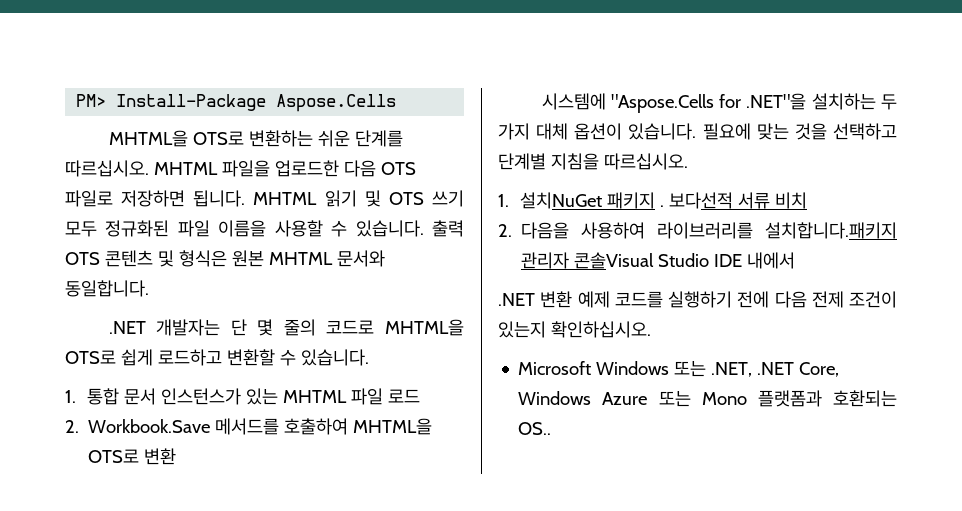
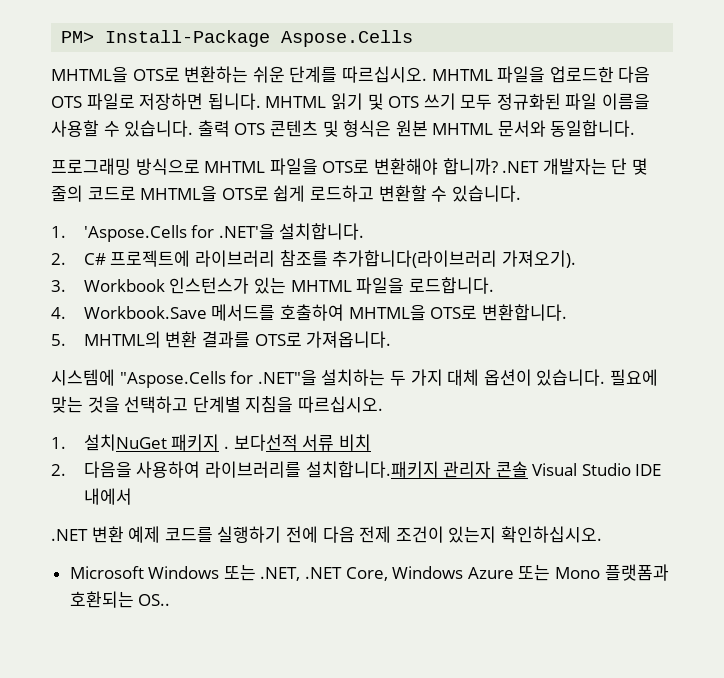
- .NET 개발자는 단 몇 줄의 코드로 MHTML을 OTS로 쉽게 로드하고 변환할 수 있습니다.
+ 프로그래밍 방식으로 MHTML 파일을 OTS로 변환해야 합니까? .NET 개발자는 단 몇 줄의 코드로 MHTML을 OTS로 쉽게 로드하고 변환할 수 있습니다.
- 1. 통합 문서 인스턴스가 있는 MHTML 파일 로드
- 2. Workbook.Save 메서드를 호출하여 MHTML을 OTS로 변환
+ 1. 'Aspose.Cells for .NET'을 설치합니다.
+ 2. C# 프로젝트에 라이브러리 참조를 추가합니다(라이브러리 가져오기).
+ 3. Workbook 인스턴스가 있는 MHTML 파일을 로드합니다.
+ 4. Workbook.Save 메서드를 호출하여 MHTML을 OTS로 변환합니다.
+ 5. MHTML의 변환 결과를 OTS로 가져옵니다.
- 2. 다음을 사용하여 라이브러리를 설치합니다.패키지 관리자 콘솔Visual Studio IDE 내에서
+ 2. 다음을 사용하여 라이브러리를 설치합니다.패키지 관리자 콘솔 Visual Studio IDE 내에서

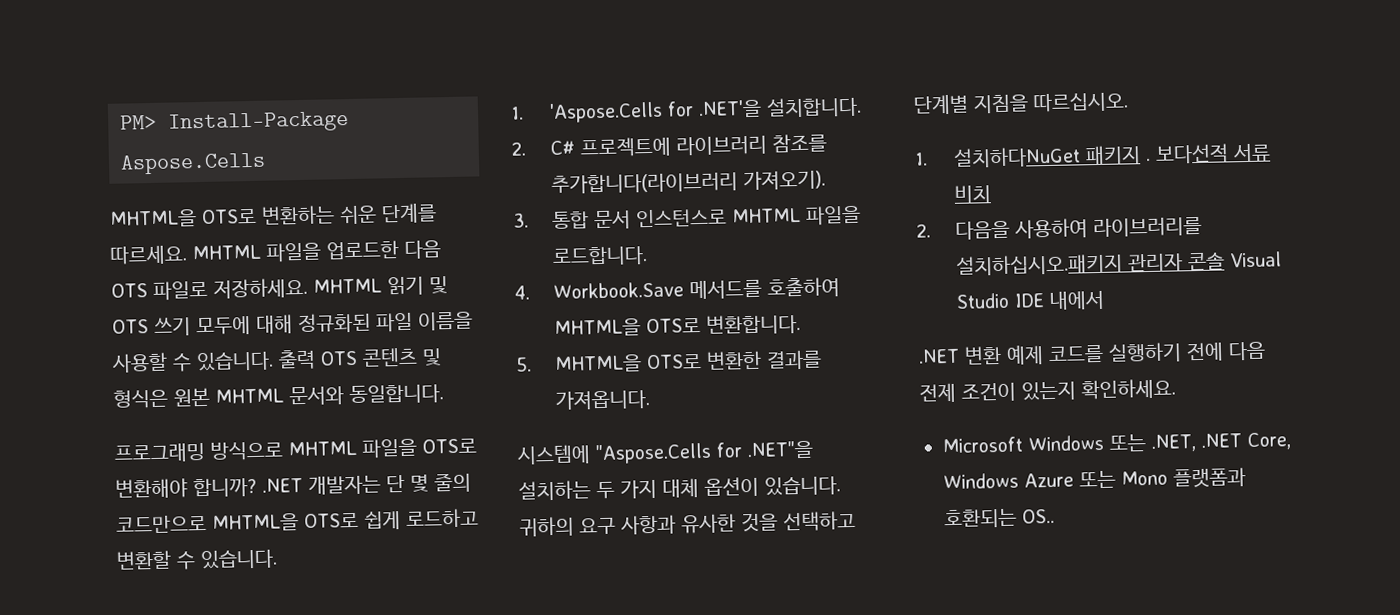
- MHTML을 OTS로 변환하는 쉬운 단계를 따르십시오.
+ MHTML을 OTS로 변환하는 쉬운 단계를 따르세요.
- MHTML 파일을 업로드한 다음 OTS 파일로 저장하면 됩니다.
+ MHTML 파일을 업로드한 다음 OTS 파일로 저장하세요.
- MHTML 읽기 및 OTS 쓰기 모두 정규화된 파일 이름을 사용할 수 있습니다.
+ MHTML 읽기 및 OTS 쓰기 모두에 대해 정규화된 파일 이름을 사용할 수 있습니다.
- 프로그래밍 방식으로 MHTML 파일을 OTS로 변환해야 합니까? .NET 개발자는 단 몇 줄의 코드로 MHTML을 OTS로 쉽게 로드하고 변환할 수 있습니다.
+ 프로그래밍 방식으로 MHTML 파일을 OTS로 변환해야 합니까? .NET 개발자는 단 몇 줄의 코드만으로 MHTML을 OTS로 쉽게 로드하고 변환할 수 있습니다.
- 3. Workbook 인스턴스가 있는 MHTML 파일을 로드합니다.
+ 3. 통합 문서 인스턴스로 MHTML 파일을 로드합니다.
- 5. MHTML의 변환 결과를 OTS로 가져옵니다.
+ 5. MHTML을 OTS로 변환한 결과를 가져옵니다.
- 필요에 맞는 것을 선택하고 단계별 지침을 따르십시오.
+ 귀하의 요구 사항과 유사한 것을 선택하고 단계별 지침을 따르십시오.
- 1. 설치NuGet 패키지 .
+ 1. 설치하다NuGet 패키지 .
- 2. 다음을 사용하여 라이브러리를 설치합니다.패키지 관리자 콘솔 Visual Studio IDE 내에서
+ 2. 다음을 사용하여 라이브러리를 설치하십시오.패키지 관리자 콘솔 Visual Studio IDE 내에서
- .NET 변환 예제 코드를 실행하기 전에 다음 전제 조건이 있는지 확인하십시오.
+ .NET 변환 예제 코드를 실행하기 전에 다음 전제 조건이 있는지 확인하세요.

